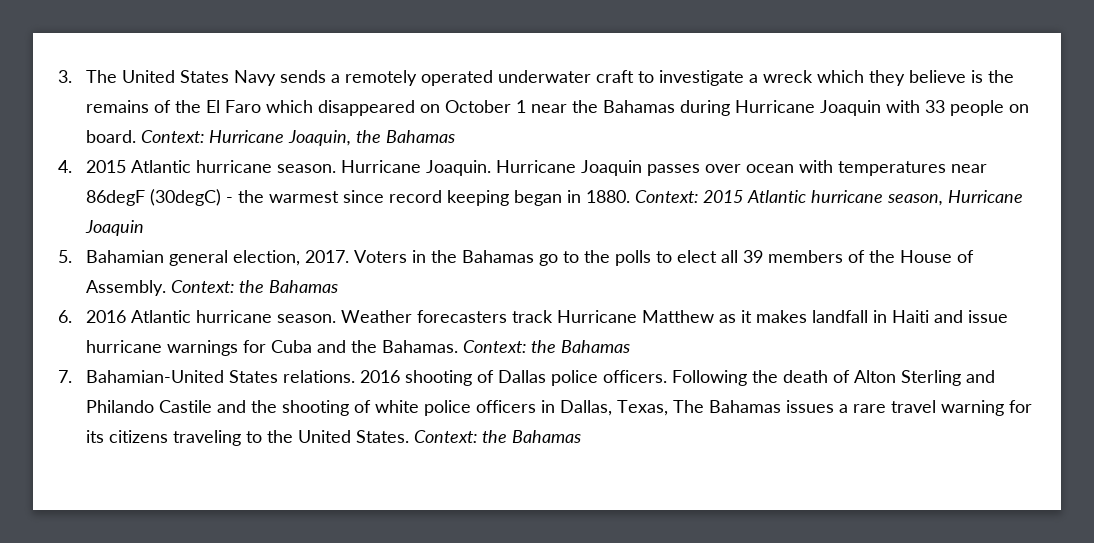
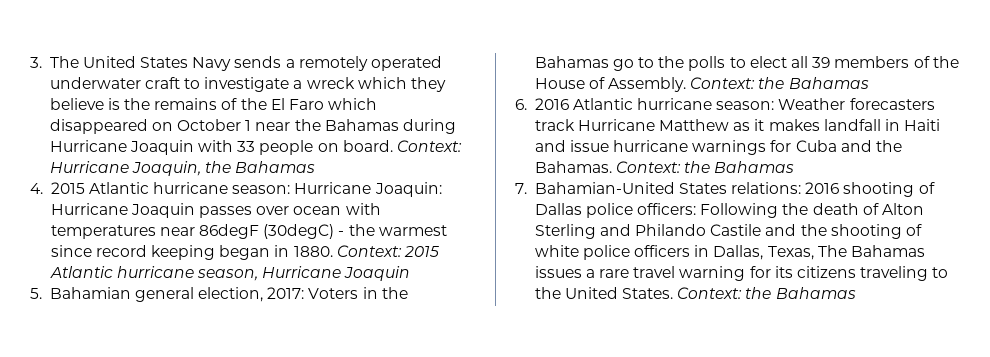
- 4. 2015 Atlantic hurricane season. Hurricane Joaquin. Hurricane Joaquin passes over ocean with temperatures near 86degF (30degC) - the warmest since record keeping began in 1880.
+ 4. 2015 Atlantic hurricane season: Hurricane Joaquin: Hurricane Joaquin passes over ocean with temperatures near 86degF (30degC) - the warmest since record keeping began in 1880.
- 5. Bahamian general election, 2017. Voters in the Bahamas go to the polls to elect all 39 members of the House of Assembly.
+ 5. Bahamian general election, 2017: Voters in the Bahamas go to the polls to elect all 39 members of the House of Assembly.
- 6. 2016 Atlantic hurricane season. Weather forecasters track Hurricane Matthew as it makes landfall in Haiti and issue hurricane warnings for Cuba and the Bahamas.
+ 6. 2016 Atlantic hurricane season: Weather forecasters track Hurricane Matthew as it makes landfall in Haiti and issue hurricane warnings for Cuba and the Bahamas.
- 7. Bahamian-United States relations. 2016 shooting of Dallas police officers. Following the death of Alton Sterling and Philando Castile and the shooting of white police officers in Dallas, Texas, The Bahamas issues a rare travel warning for its citizens traveling to the United States.
+ 7. Bahamian-United States relations: 2016 shooting of Dallas police officers: Following the death of Alton Sterling and Philando Castile and the shooting of white police officers in Dallas, Texas, The Bahamas issues a rare travel warning for its citizens traveling to the United States.

